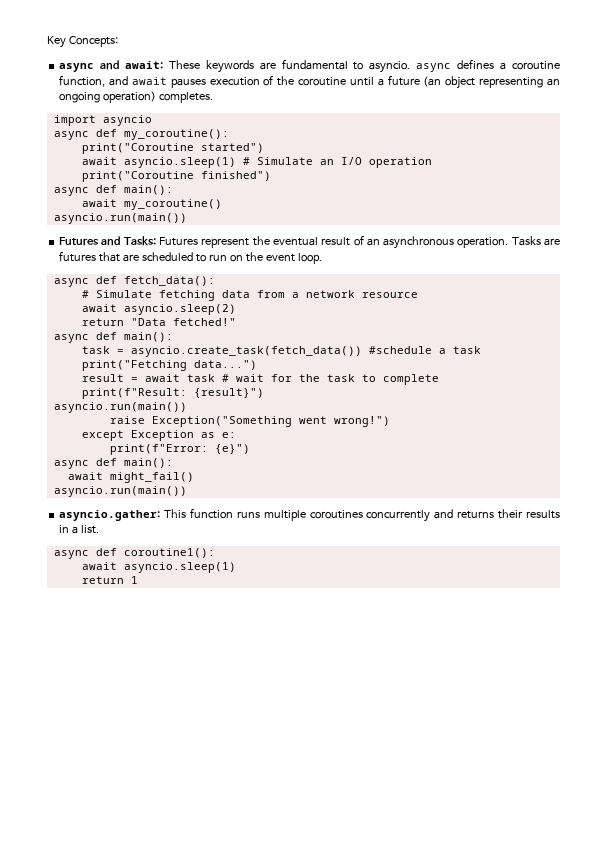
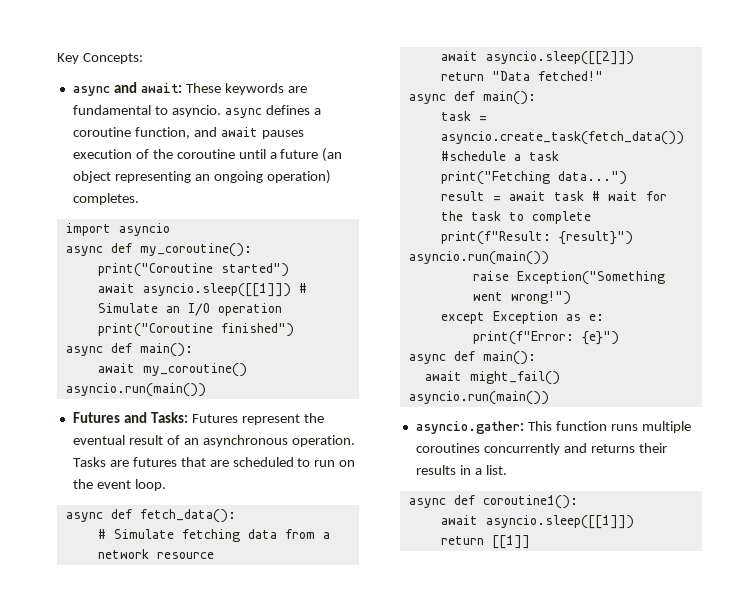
- await asyncio.sleep(1) # Simulate an I/O operation
+ await asyncio.sleep([[1]]) # Simulate an I/O operation
- await asyncio.sleep(2)
+ await asyncio.sleep([[2]])
  async def coroutine1():
- await asyncio.sleep(1)
- return 1
+ await asyncio.sleep([[1]])
+ return [[1]]

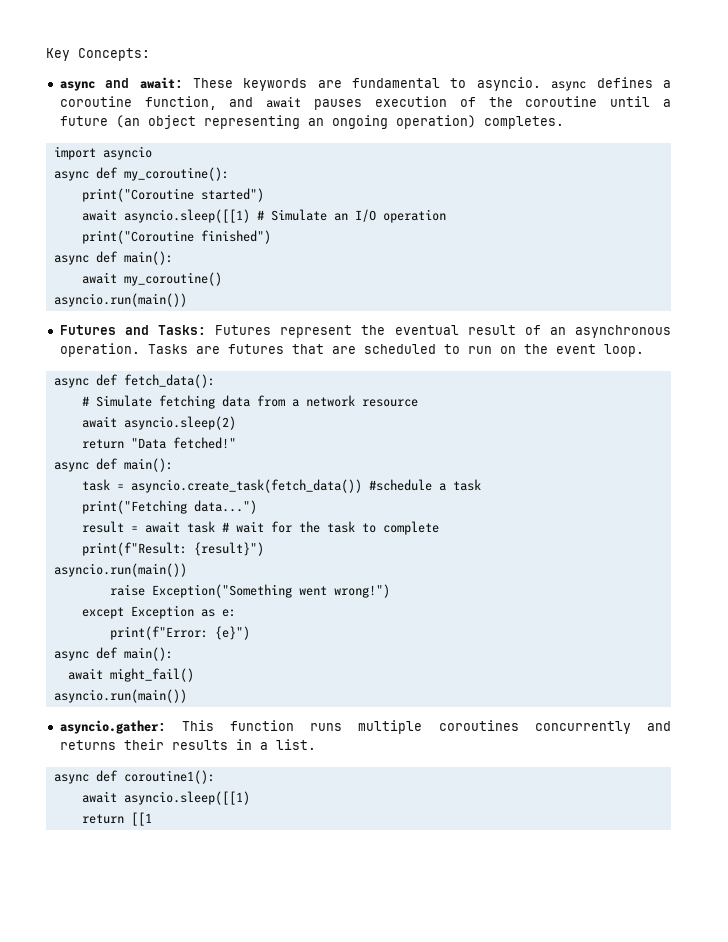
- await asyncio.sleep([[1]]) # Simulate an I/O operation
+ await asyncio.sleep([[1) # Simulate an I/O operation
- await asyncio.sleep([[2]])
+ await asyncio.sleep(2)
  async def coroutine1():
- await asyncio.sleep([[1]])
- return [[1]]
+ await asyncio.sleep([[1)
+ return [[1

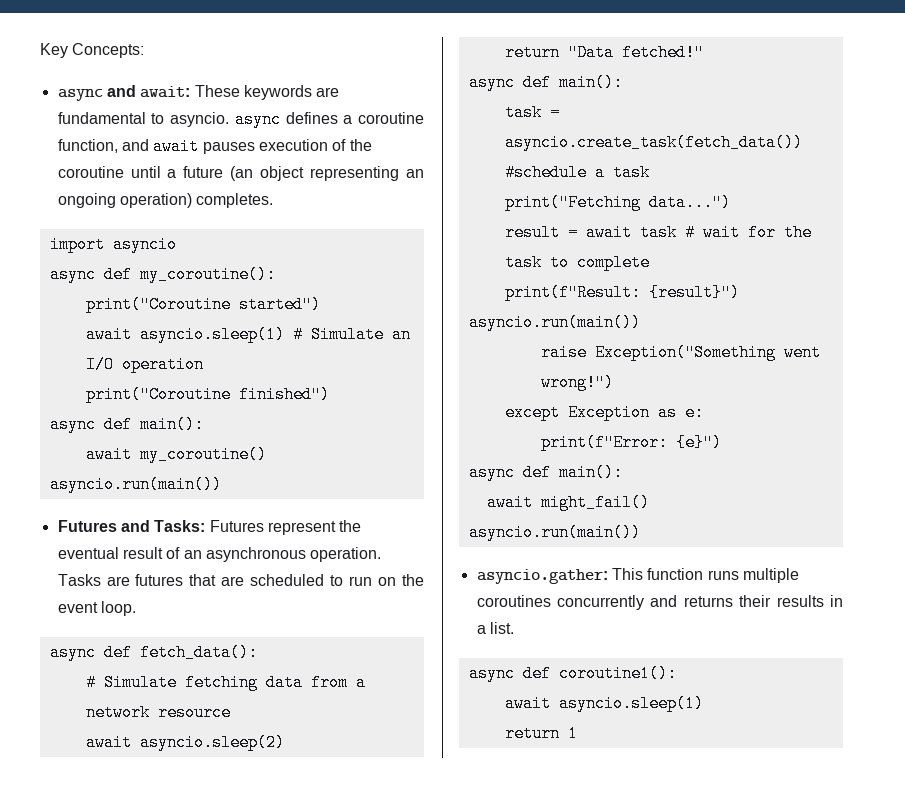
- await asyncio.sleep([[1) # Simulate an I/O operation
+ await asyncio.sleep(1) # Simulate an I/O operation
  async def coroutine1():
- await asyncio.sleep([[1)
- return [[1
+ await asyncio.sleep(1)
+ return 1

